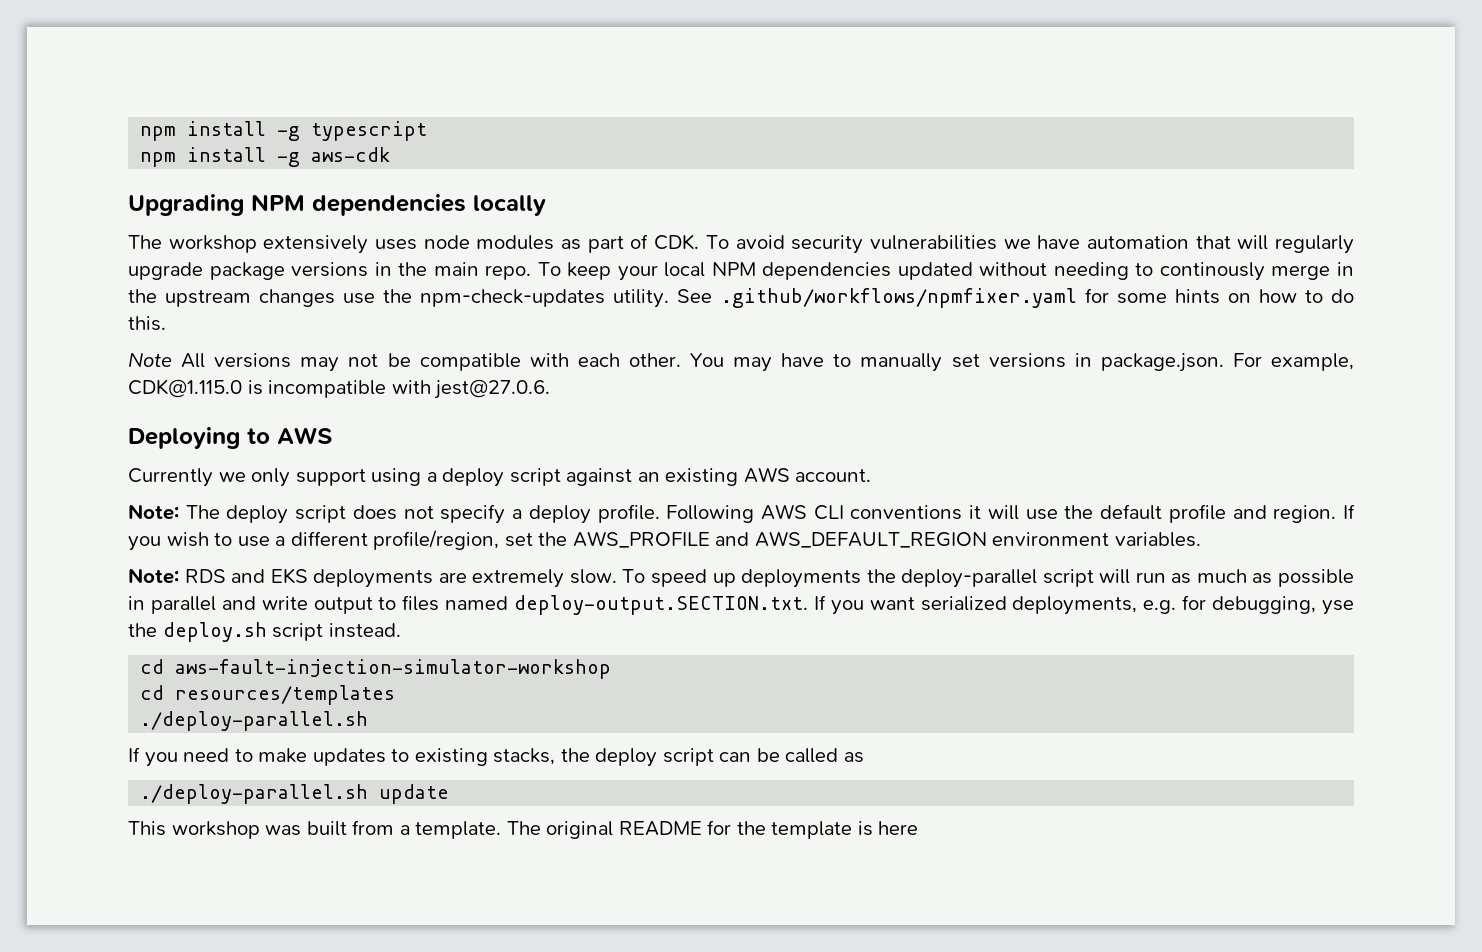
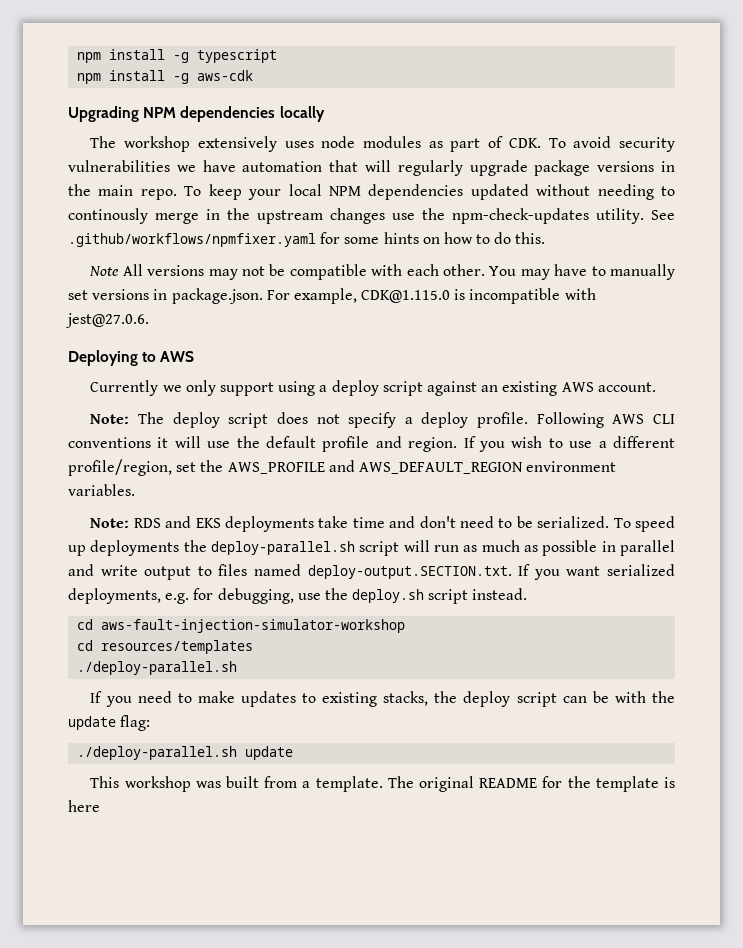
- Note: RDS and EKS deployments are extremely slow.
+ Note: RDS and EKS deployments take time and don't need to be serialized.
- To speed up deployments the deploy-parallel script will run as much as possible in parallel and write output to files named deploy-output.SECTION.txt. If you want serialized deployments, e.g. for debugging, yse the deploy.sh script instead.
+ To speed up deployments the deploy-parallel.sh script will run as much as possible in parallel and write output to files named deploy-output.SECTION.txt. If you want serialized deployments, e.g. for debugging, use the deploy.sh script instead.
- If you need to make updates to existing stacks, the deploy script can be called as
+ If you need to make updates to existing stacks, the deploy script can be with the update flag:

